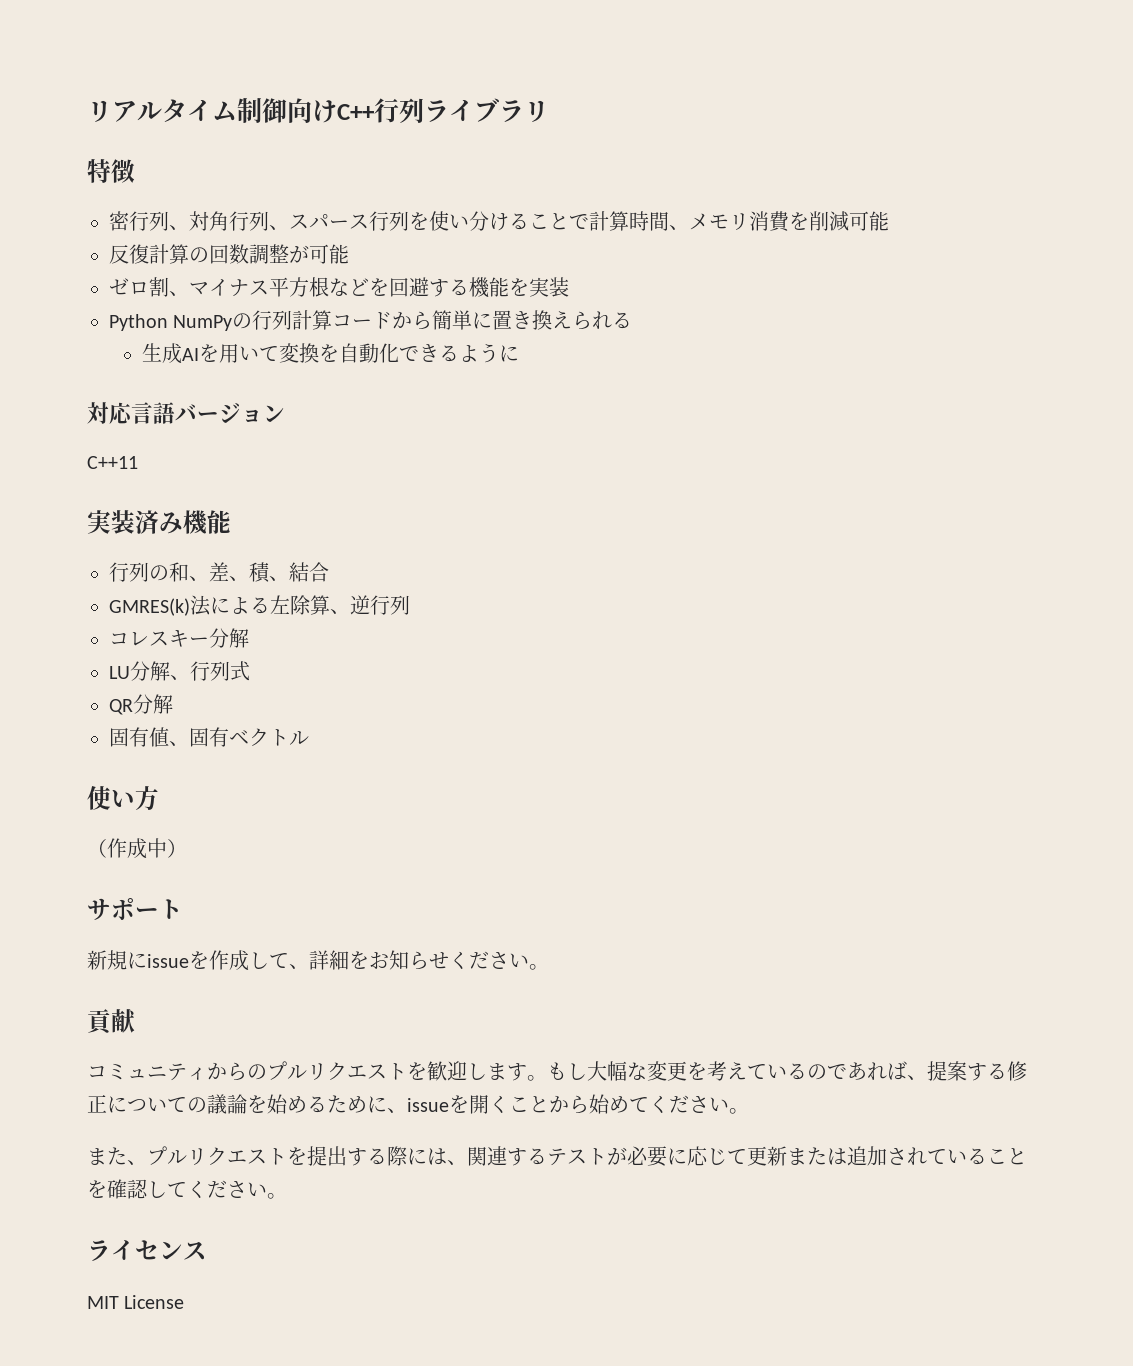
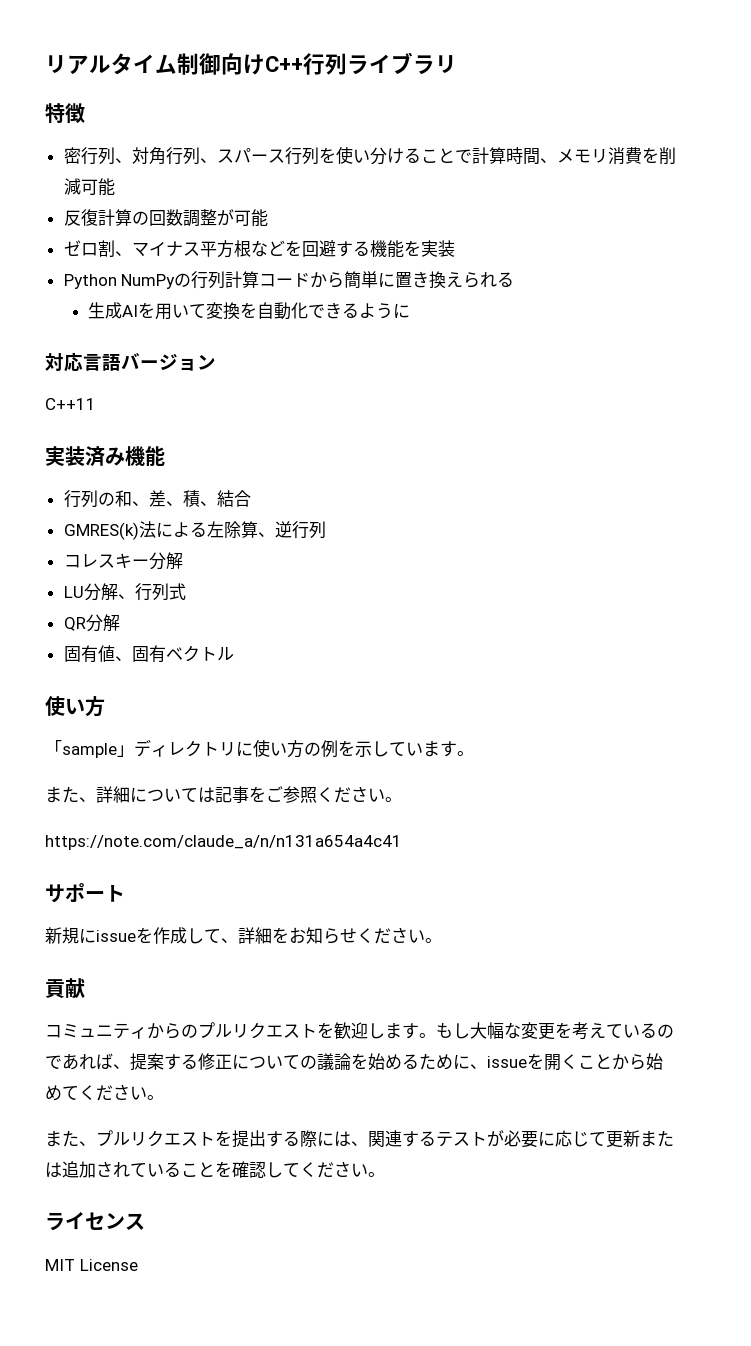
- （作成中）
+ 「sample」ディレクトリに使い方の例を示しています。
+ また、詳細については記事をご参照ください。
+ https://note.com/claude_a/n/n131a654a4c41

